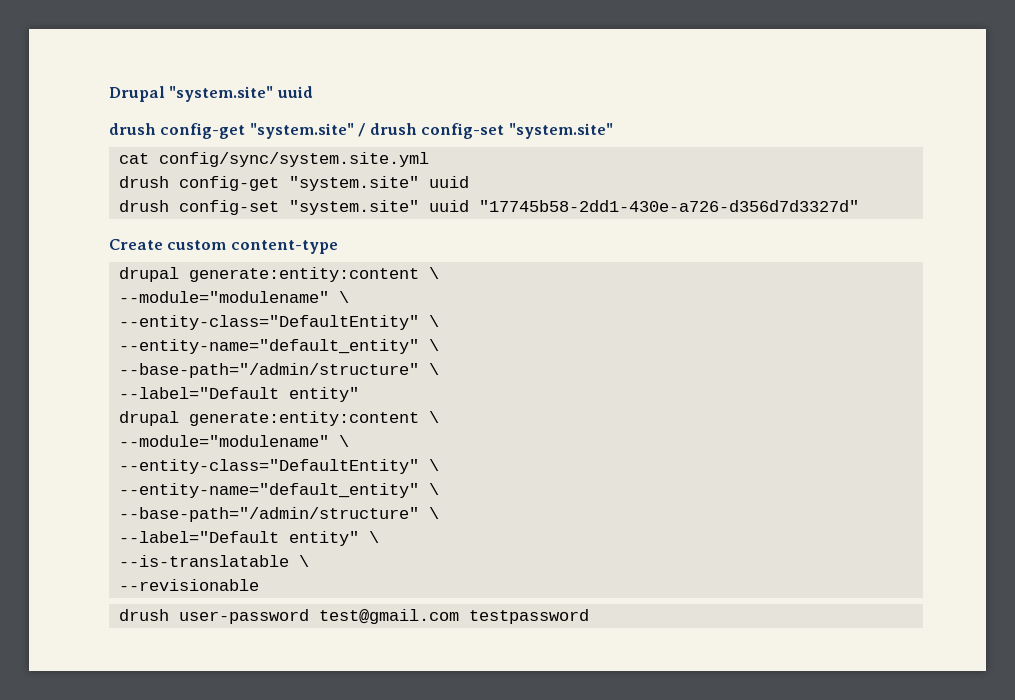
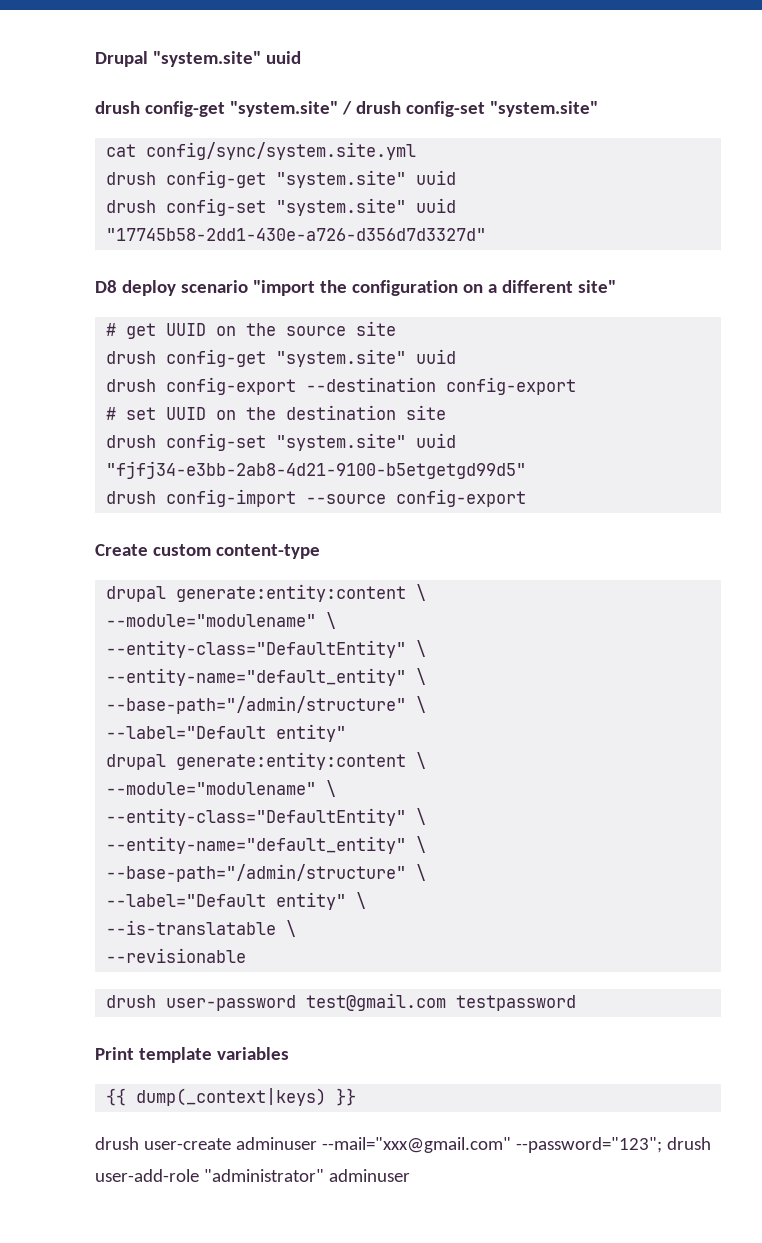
+ D8 deploy scenario "import the configuration on a different site"
+ # get UUID on the source site
+ drush config-get "system.site" uuid
+ drush config-export --destination config-export
+ # set UUID on the destination site
+ drush config-set "system.site" uuid "fjfj34-e3bb-2ab8-4d21-9100-b5etgetgd99d5"
+ drush config-import --source config-export
+ Print template variables
+ {{ dump(_context|keys) }}
+ drush user-create adminuser --mail="xxx@gmail.com" --password="123"; drush user-add-role "administrator" adminuser

